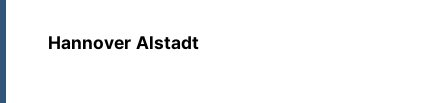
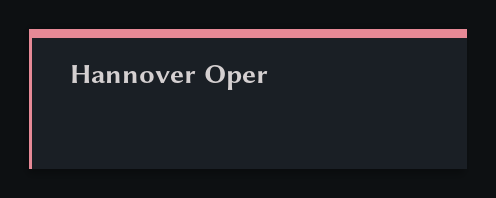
- Hannover Alstadt
+ Hannover Oper

